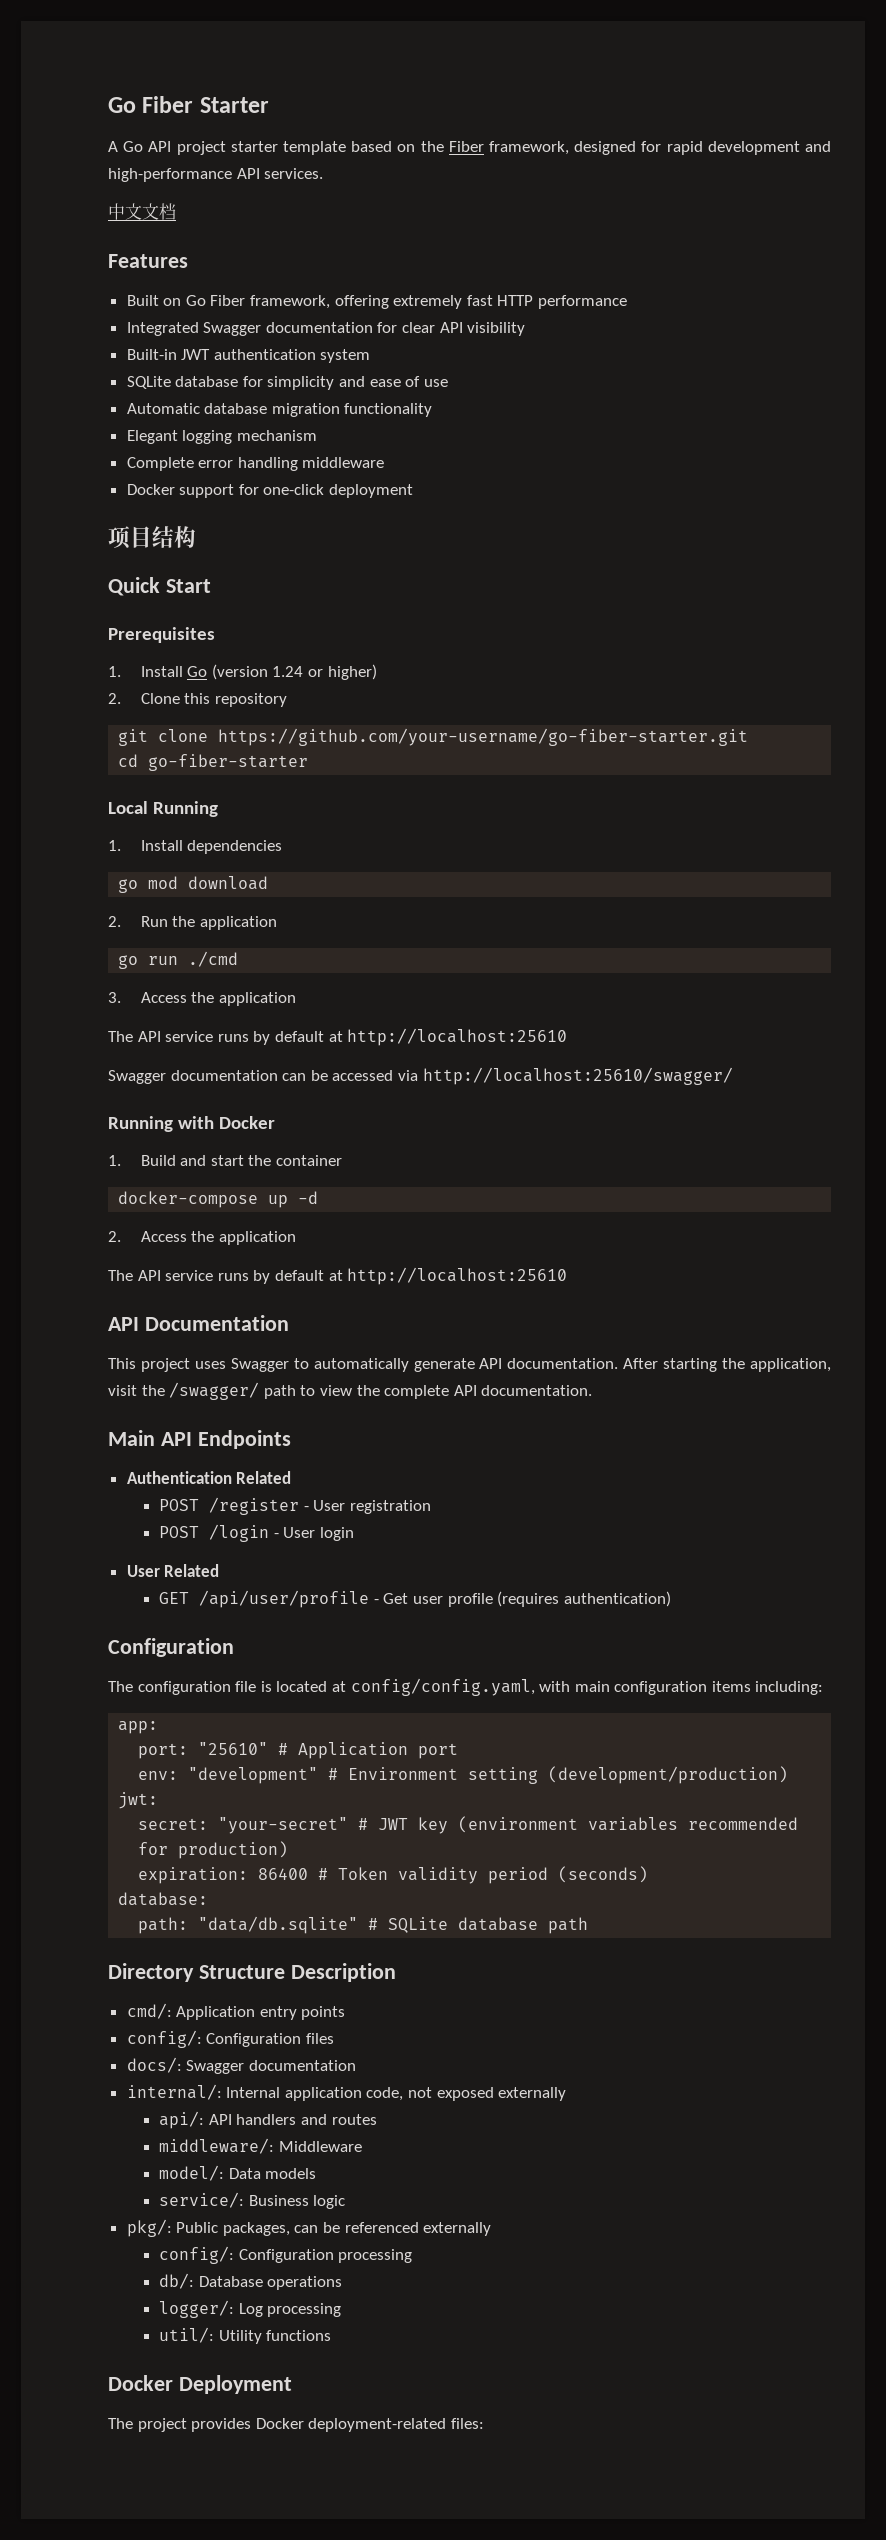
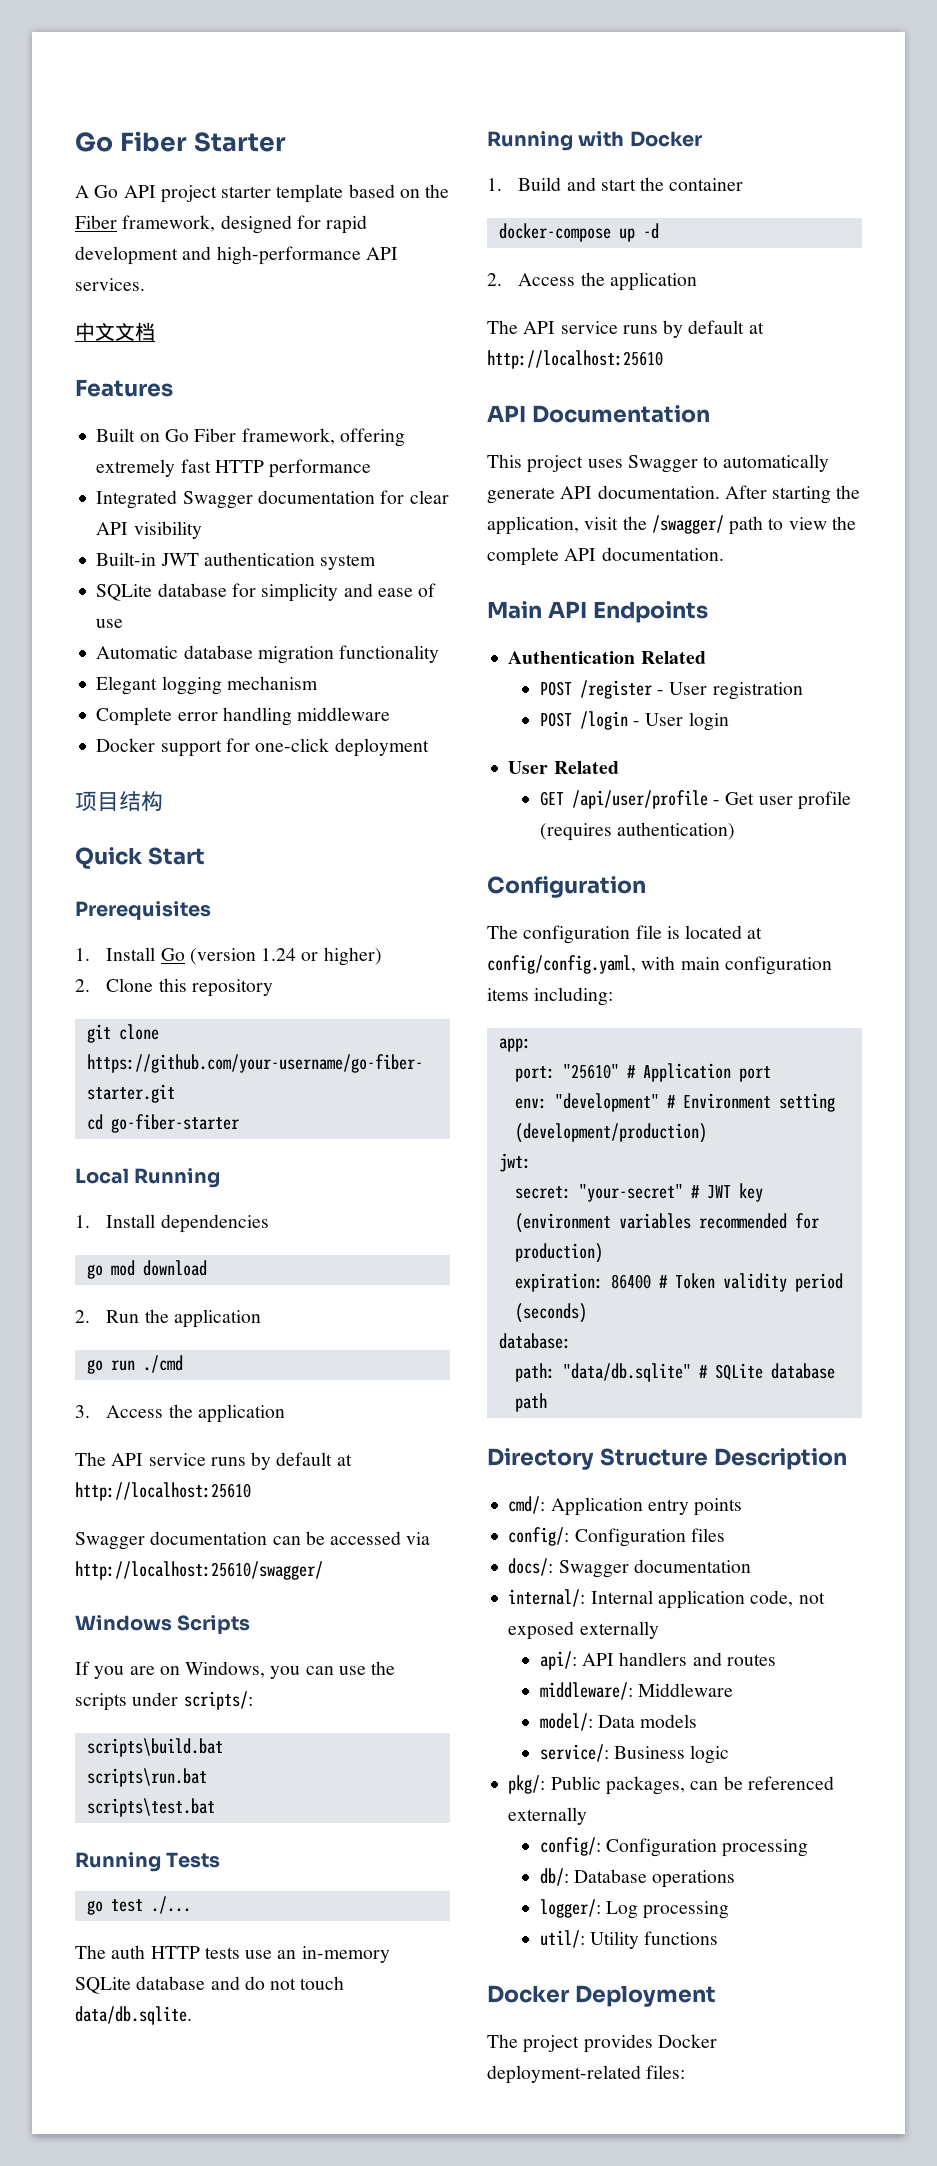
+ Windows Scripts
+ If you are on Windows, you can use the scripts under scripts/:
+ scripts\build.bat
+ scripts\run.bat
+ scripts\test.bat
+ Running Tests
+ go test ./...
+ The auth HTTP tests use an in-memory SQLite database and do not touch data/db.sqlite.

